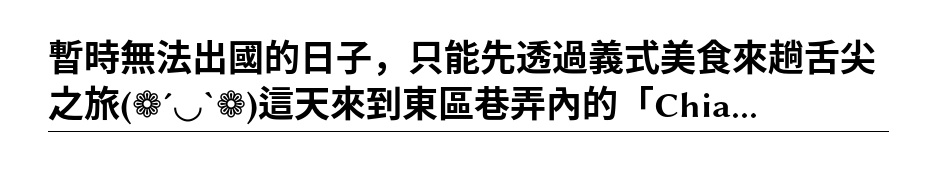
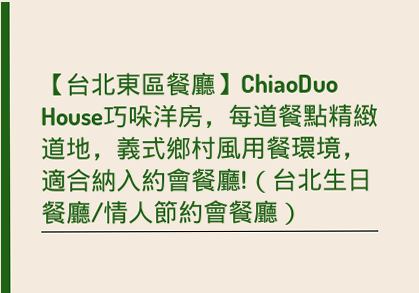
- 暫時無法出國的日子，只能先透過義式美食來趟舌尖之旅(❁´◡`❁)這天來到東區巷弄內的「Chia...
+ 【台北東區餐廳】ChiaoDuo House巧哚洋房，每道餐點精緻道地，義式鄉村風用餐環境，適合納入約會餐廳!（台北生日餐廳/情人節約會餐廳）

